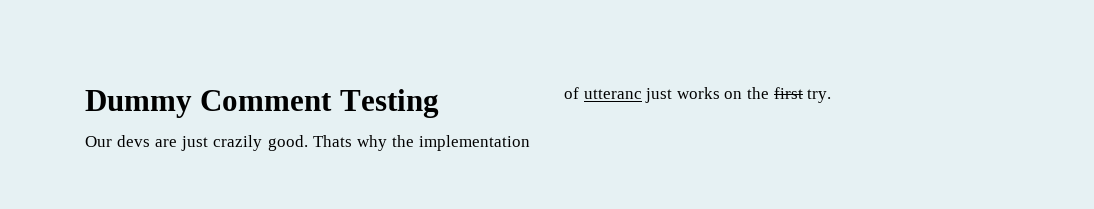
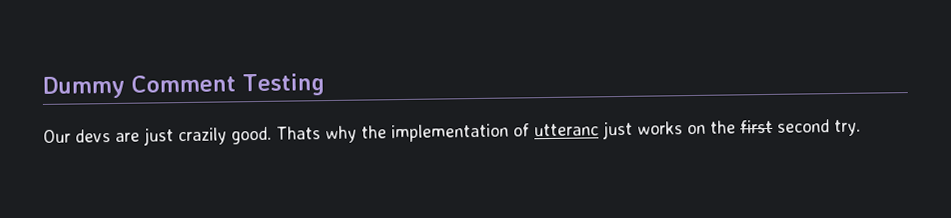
- Thats why the implementation of utteranc just works on the first try.
+ Thats why the implementation of utteranc just works on the first second try.

